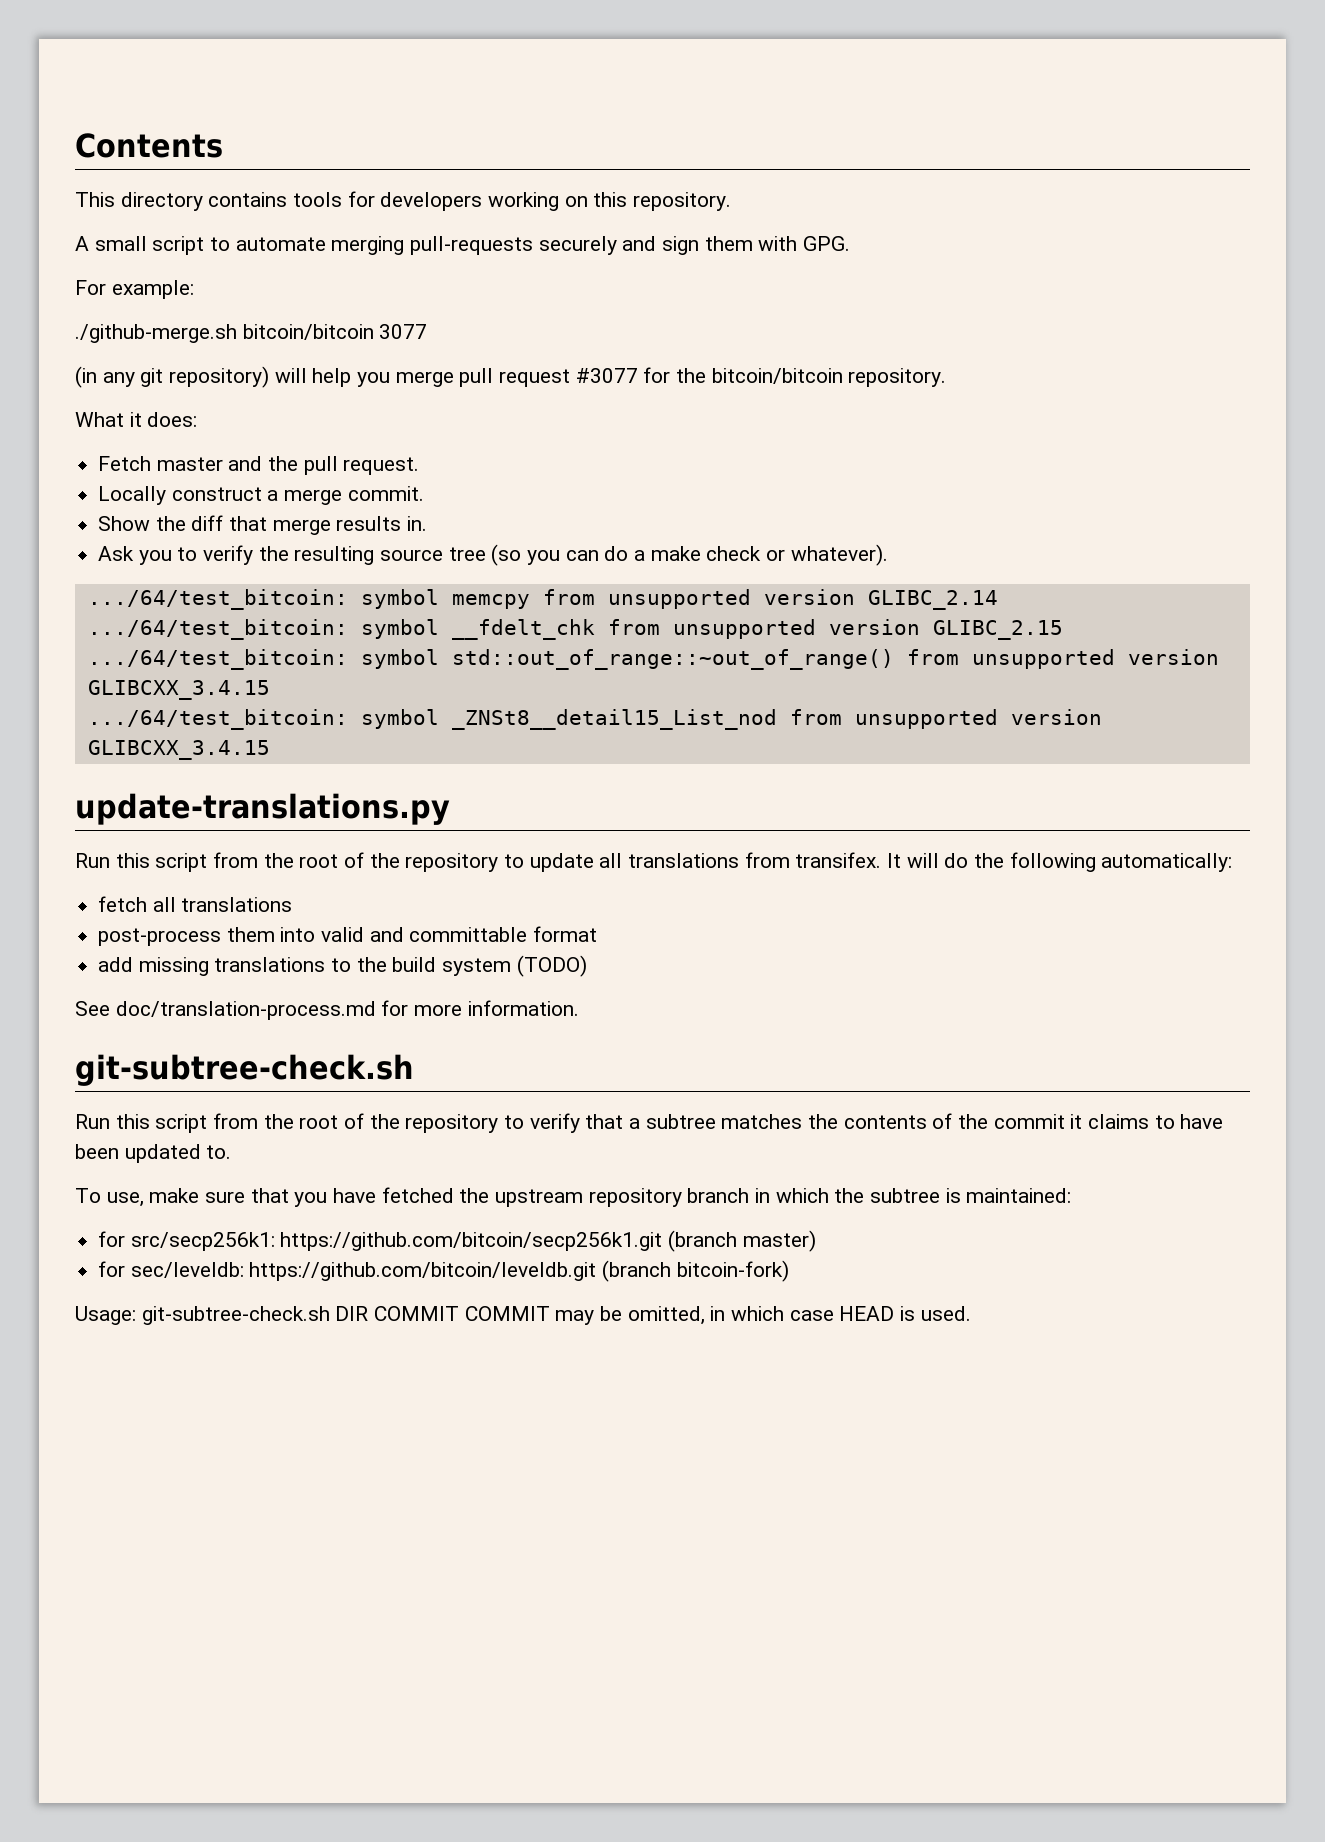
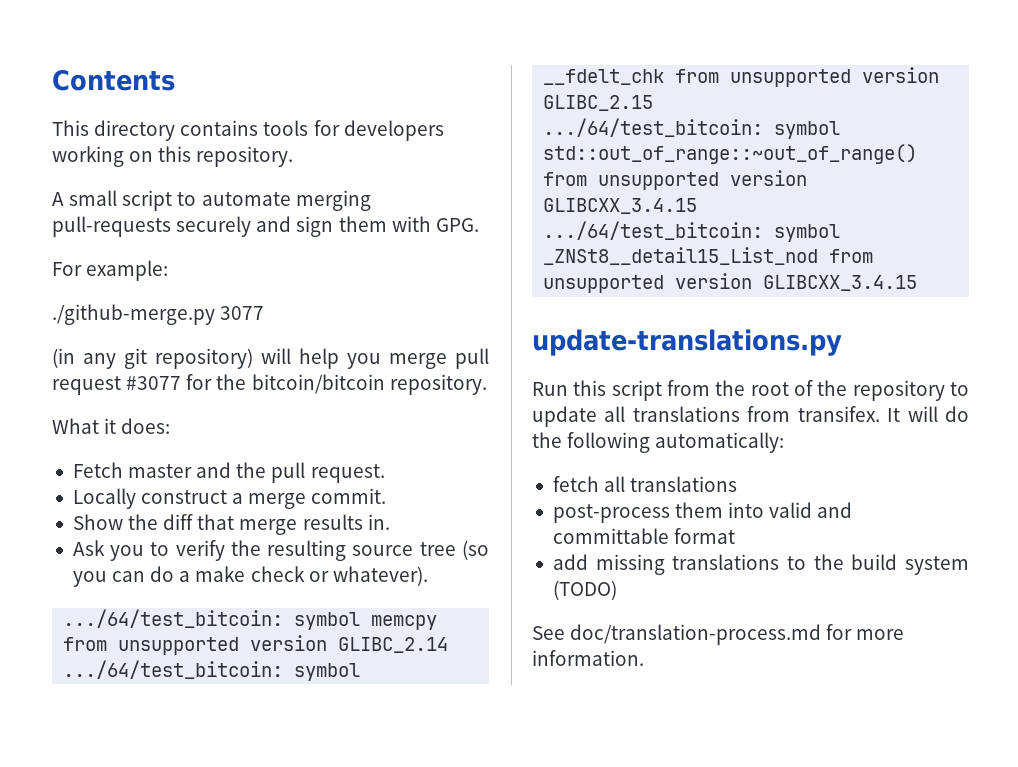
- ./github-merge.sh bitcoin/bitcoin 3077
+ ./github-merge.py 3077
  See doc/translation-process.md for more information.
- git-subtree-check.sh
- Run this script from the root of the repository to verify that a subtree matches the contents of the commit it claims to have been updated to.
- To use, make sure that you have fetched the upstream repository branch in which the subtree is maintained:
- for src/secp256k1: https://github.com/bitcoin/secp256k1.git (branch master)
- for sec/leveldb: https://github.com/bitcoin/leveldb.git (branch bitcoin-fork)
- Usage: git-subtree-check.sh DIR COMMIT COMMIT may be omitted, in which case HEAD is used.

